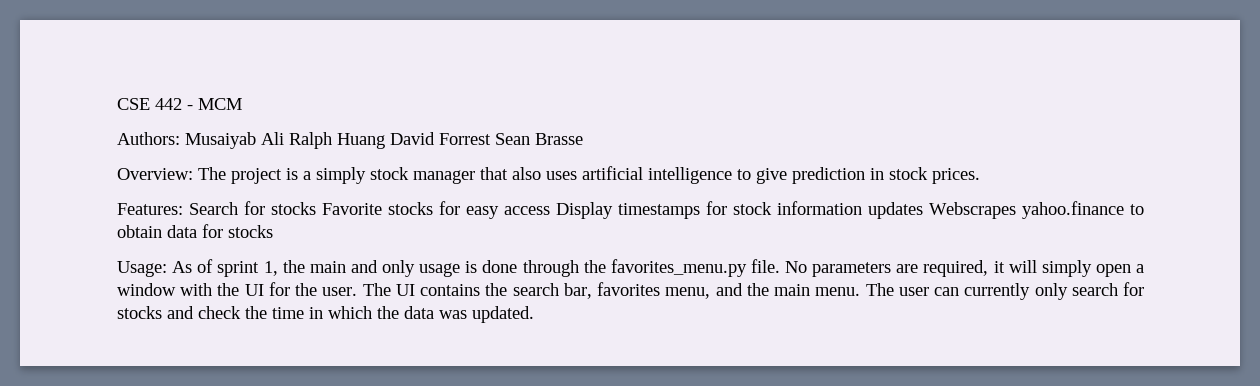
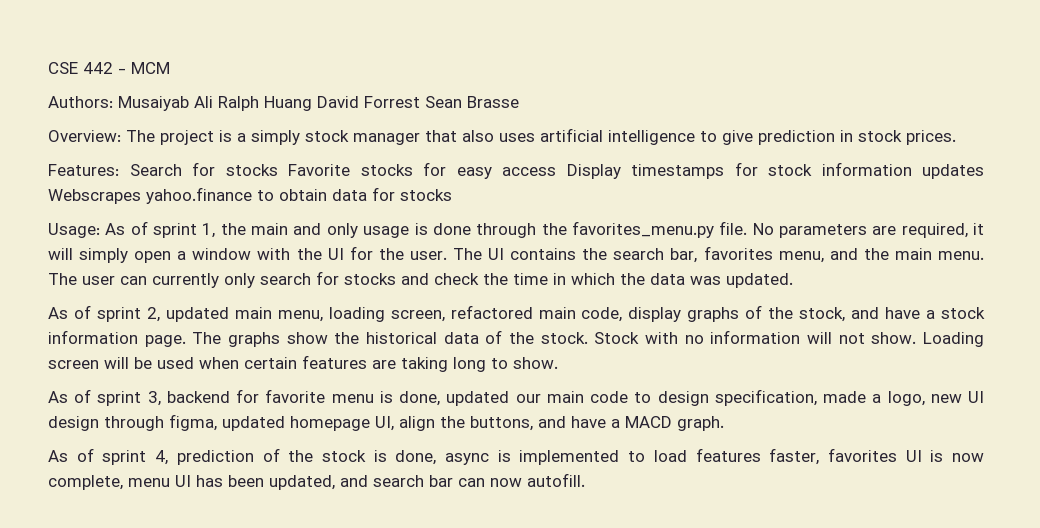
+ As of sprint 2, updated main menu, loading screen, refactored main code, display graphs of the stock, and have a stock information page. The graphs show the historical data of the stock. Stock with no information will not show. Loading screen will be used when certain features are taking long to show.
+ As of sprint 3, backend for favorite menu is done, updated our main code to design specification, made a logo, new UI design through figma, updated homepage UI, align the buttons, and have a MACD graph.
+ As of sprint 4, prediction of the stock is done, async is implemented to load features faster, favorites UI is now complete, menu UI has been updated, and search bar can now autofill.

